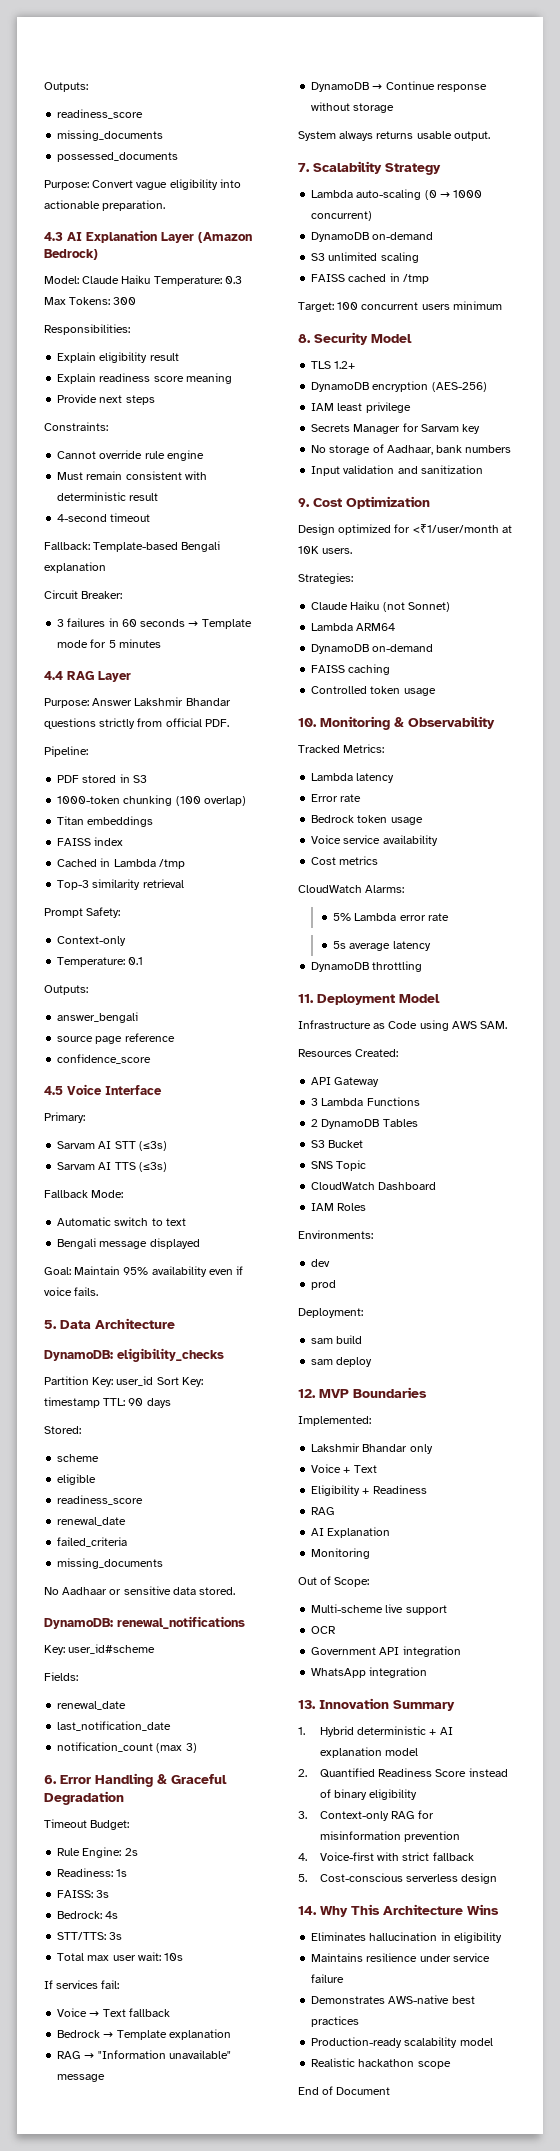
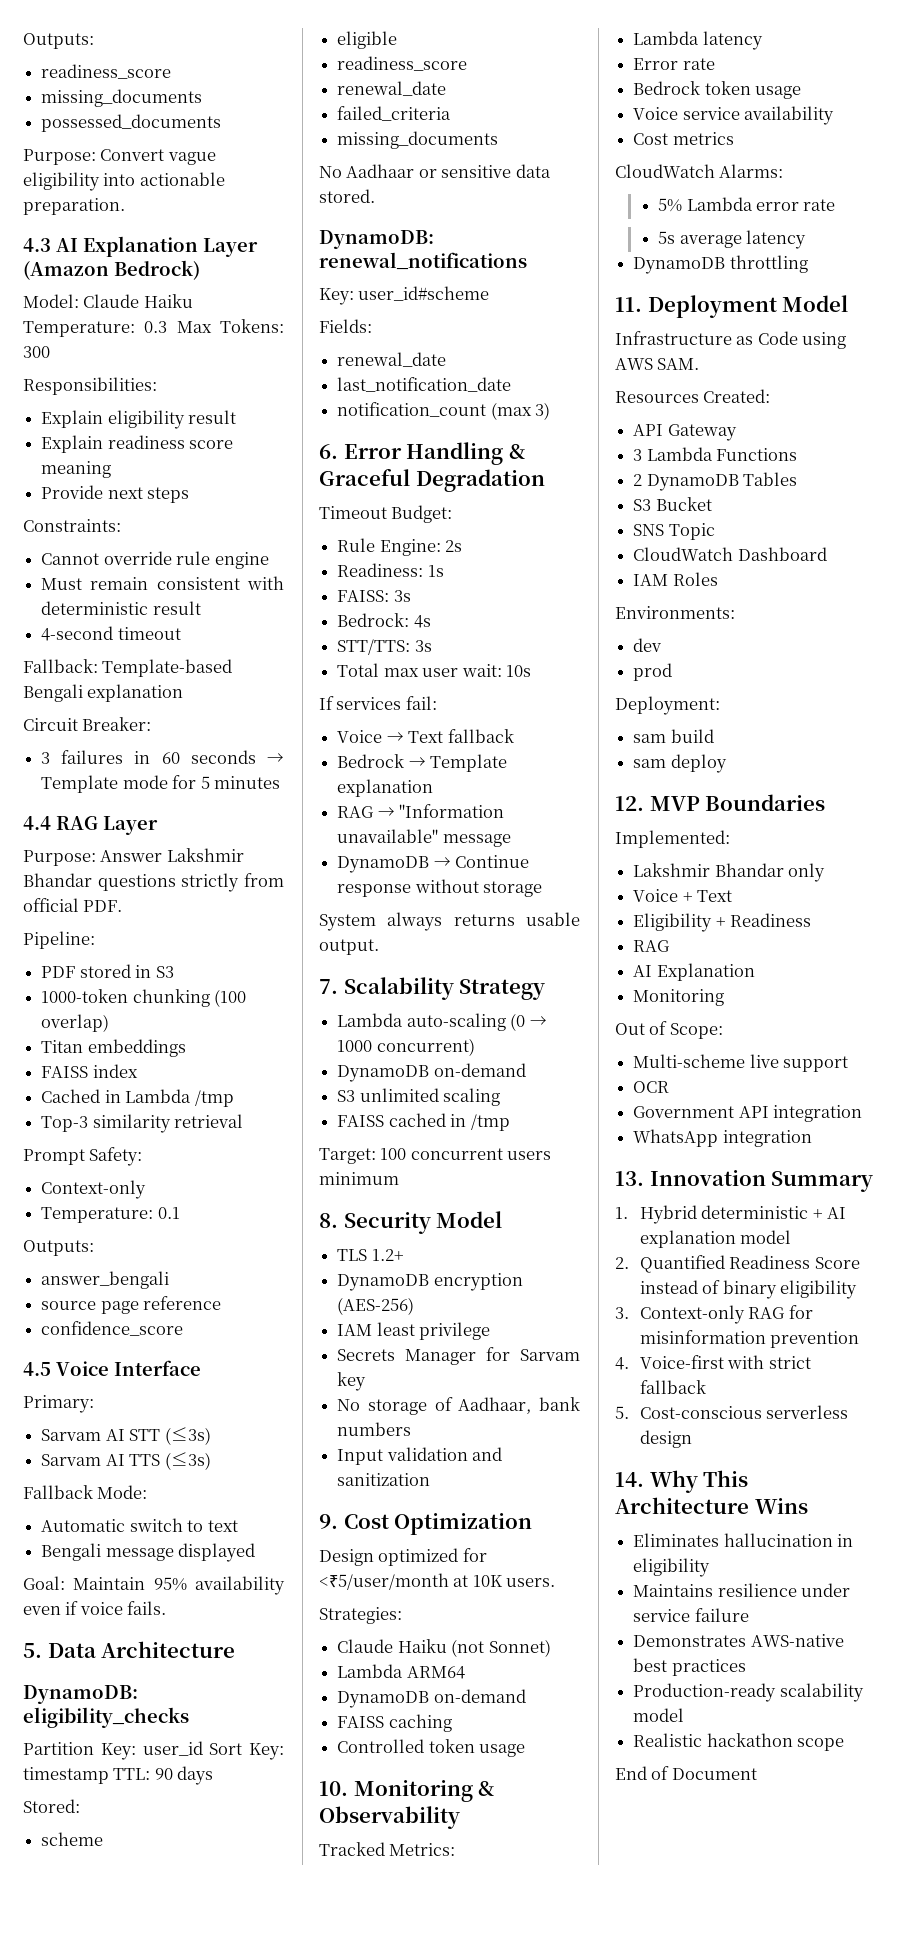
- Design optimized for <₹1/user/month at 10K users.
+ Design optimized for <₹5/user/month at 10K users.

